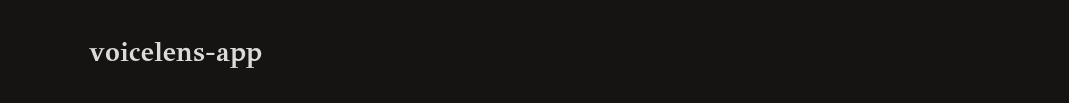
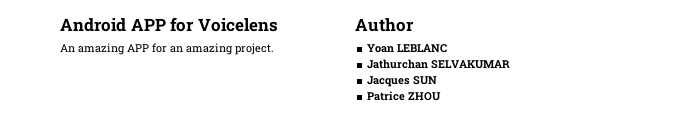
- voicelens-app
+ Android APP for Voicelens
+ An amazing APP for an amazing project.
+ Author
+ Yoan LEBLANC
+ Jathurchan SELVAKUMAR
+ Jacques SUN
+ Patrice ZHOU

